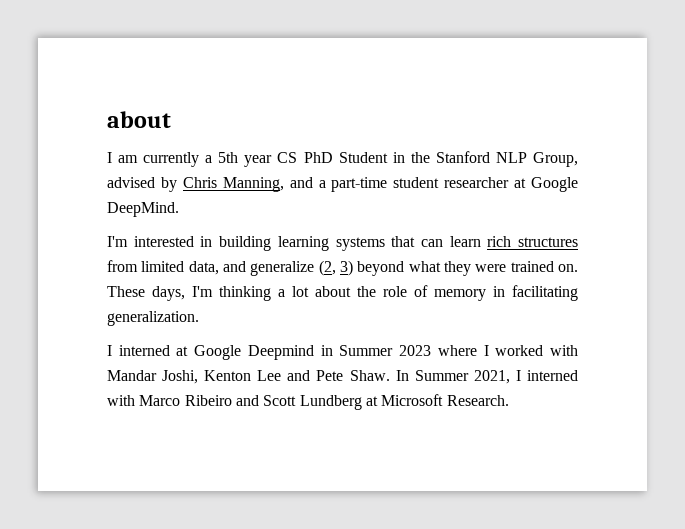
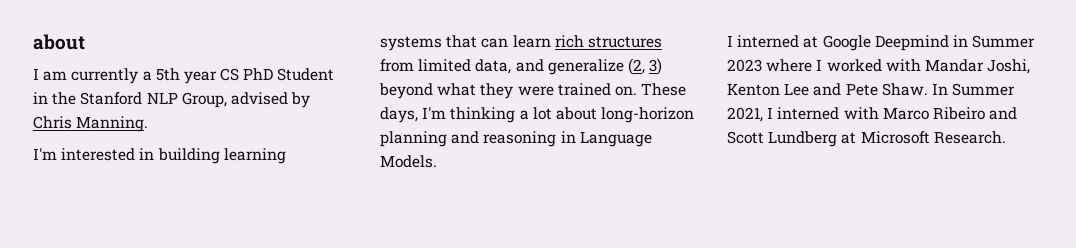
- I am currently a 5th year CS PhD Student in the Stanford NLP Group, advised by Chris Manning, and a part-time student researcher at Google DeepMind.
+ I am currently a 5th year CS PhD Student in the Stanford NLP Group, advised by Chris Manning.
- These days, I'm thinking a lot about the role of memory in facilitating generalization.
+ These days, I'm thinking a lot about long-horizon planning and reasoning in Language Models.

